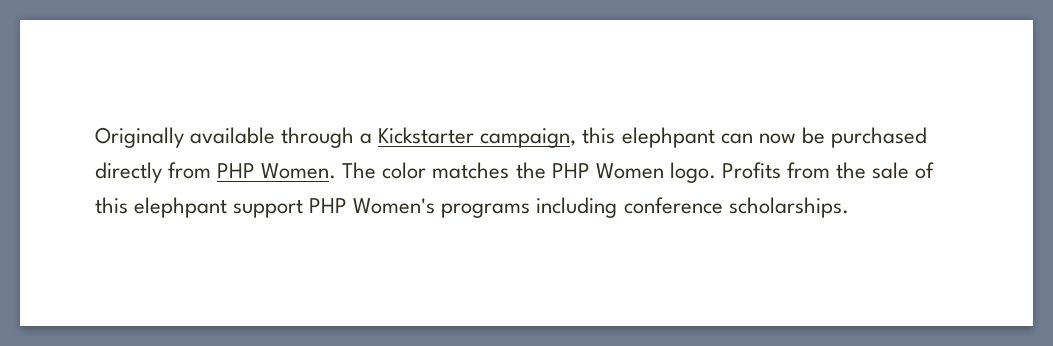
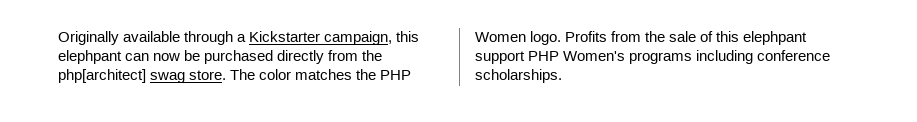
- Originally available through a Kickstarter campaign, this elephpant can now be purchased directly from PHP Women.
+ Originally available through a Kickstarter campaign, this elephpant can now be purchased directly from the php[architect] swag store.

